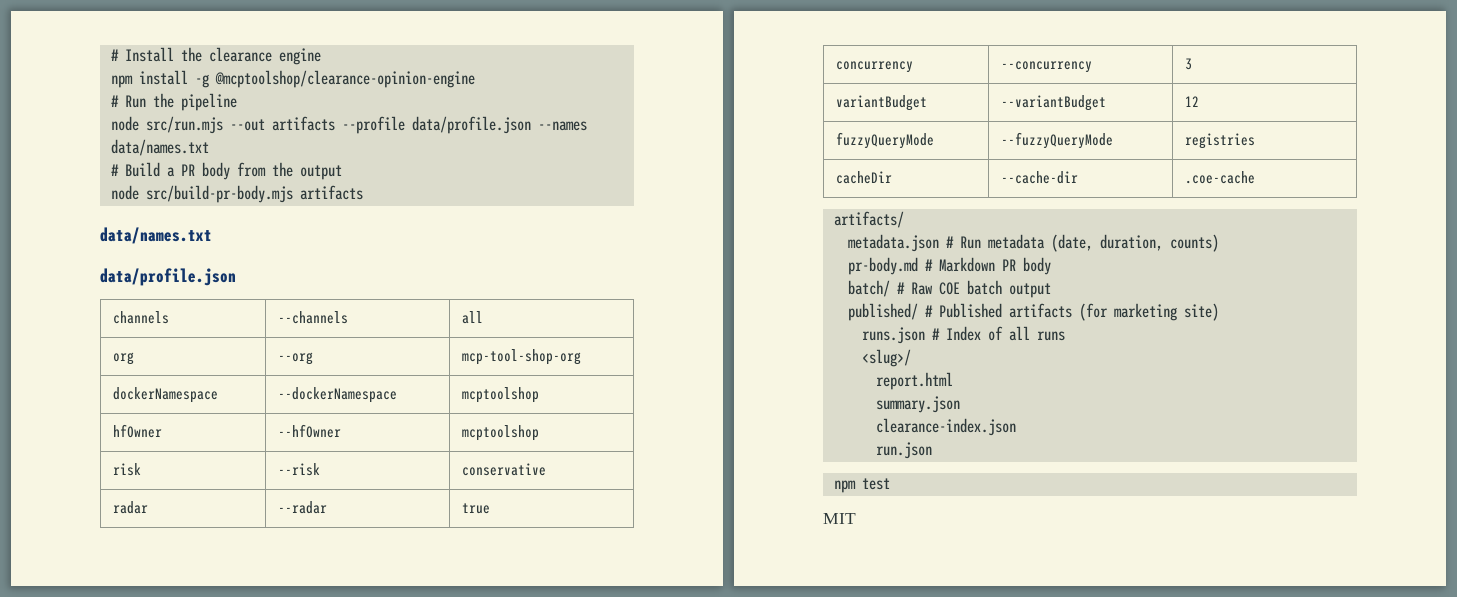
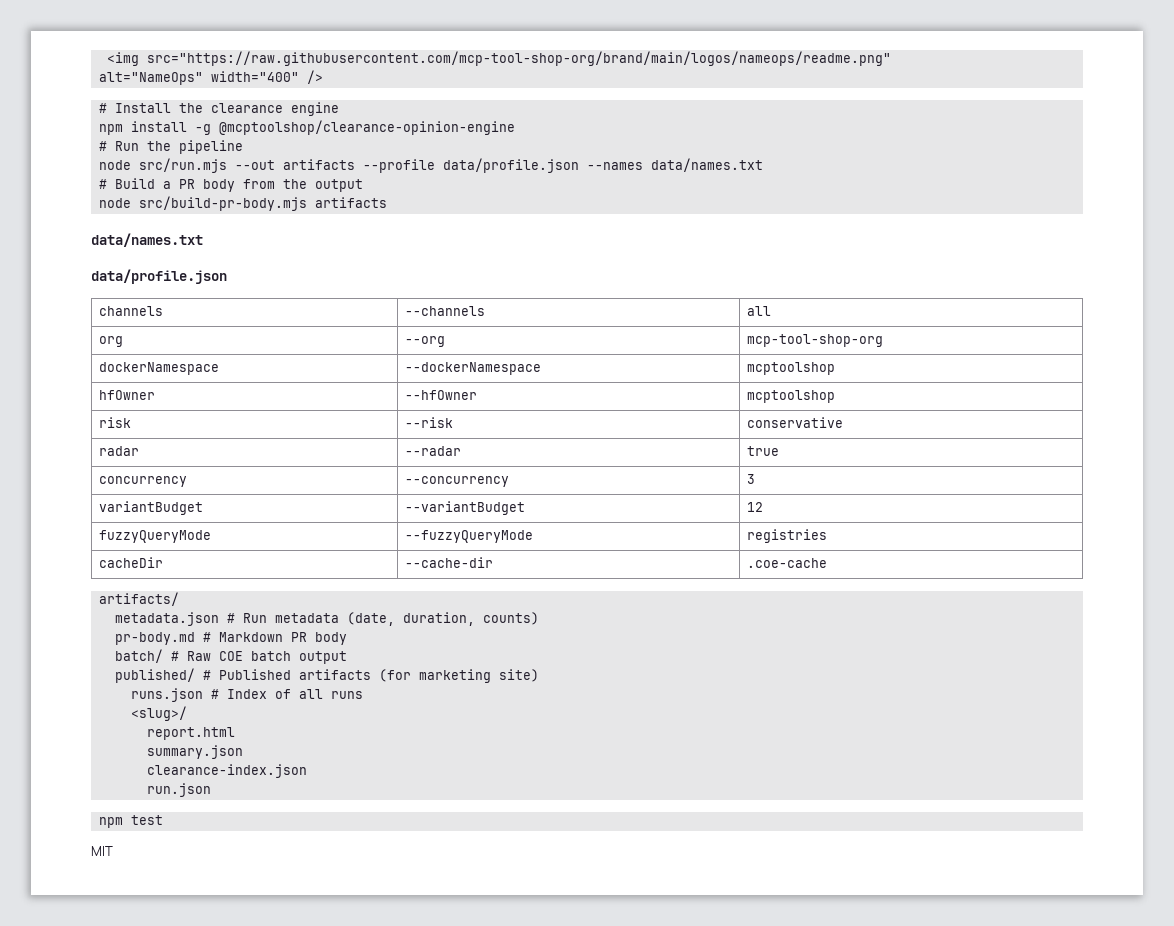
+ <img src="https://raw.githubusercontent.com/mcp-tool-shop-org/brand/main/logos/nameops/readme.png"
+ alt="NameOps" width="400" />

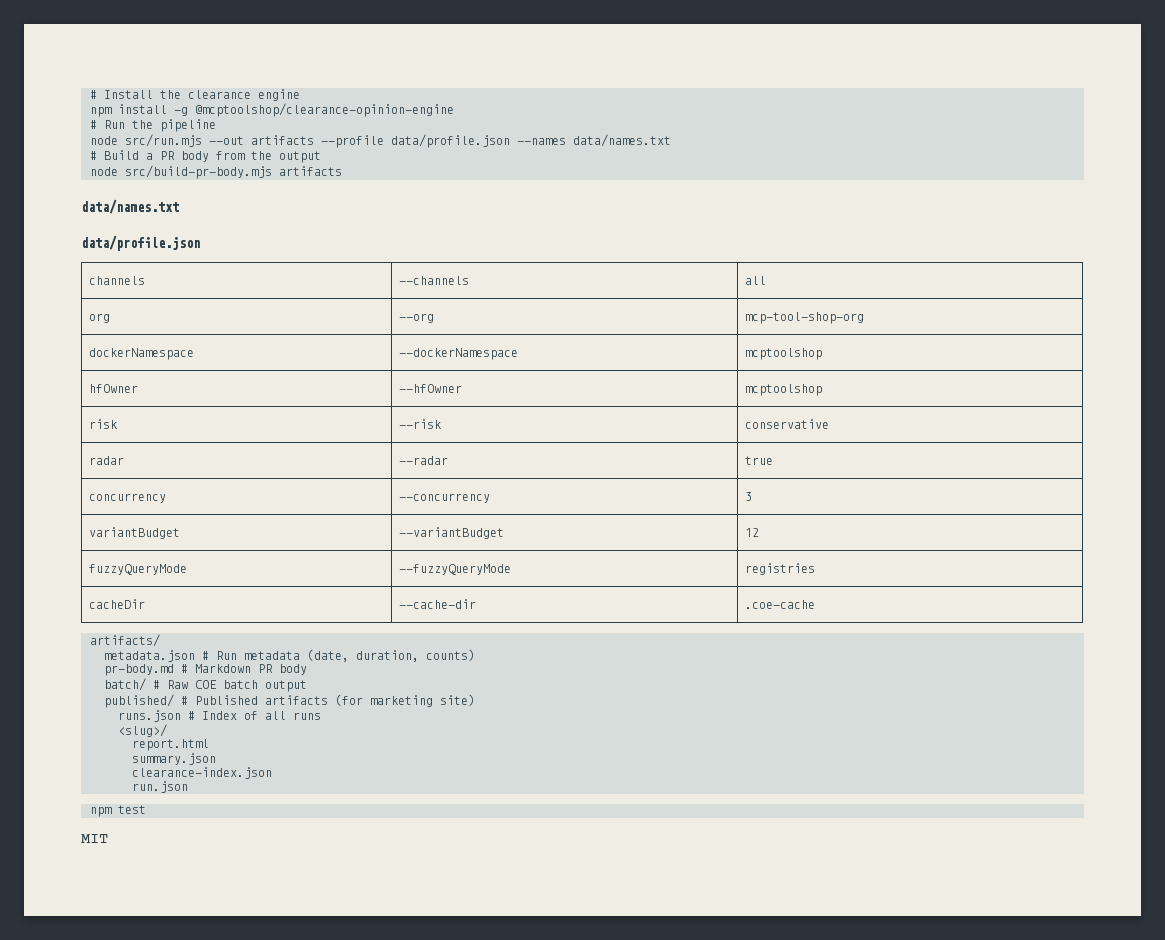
- <img src="https://raw.githubusercontent.com/mcp-tool-shop-org/brand/main/logos/nameops/readme.png"
- alt="NameOps" width="400" />

